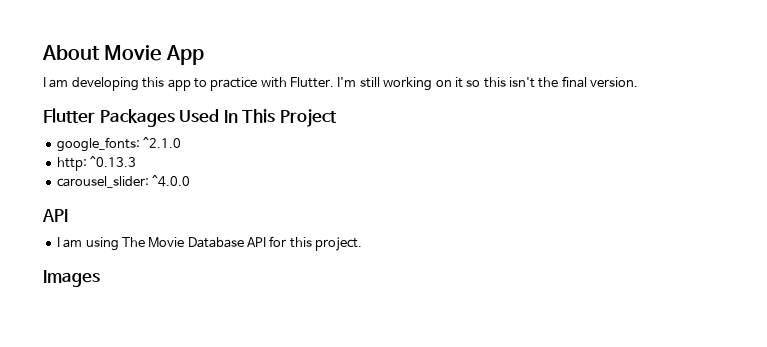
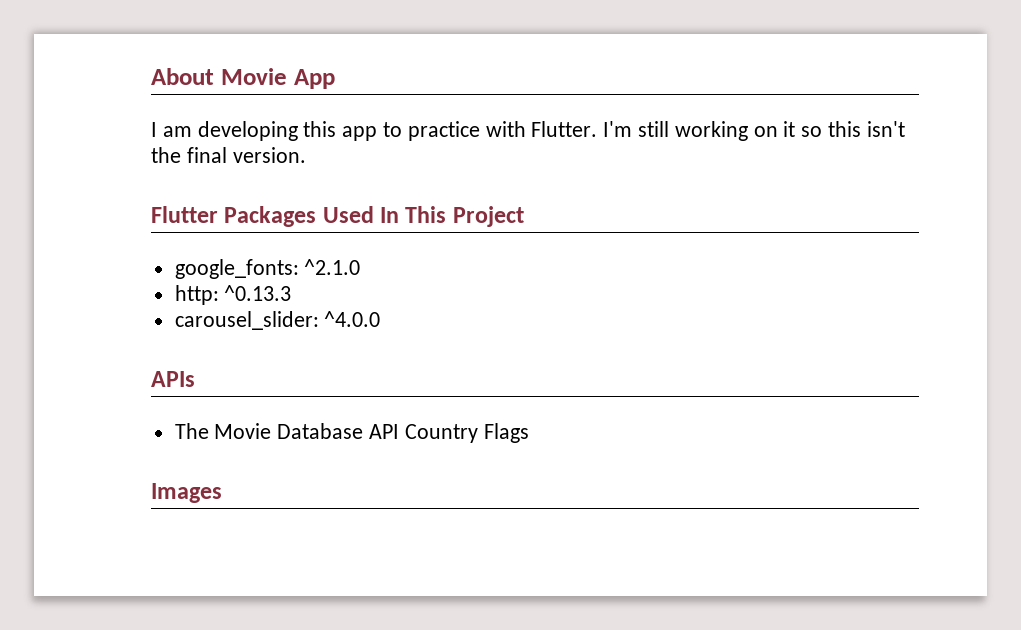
  carousel_slider: ^4.0.0
- API
- I am using The Movie Database API for this project.
+ APIs
+ The Movie Database API Country Flags

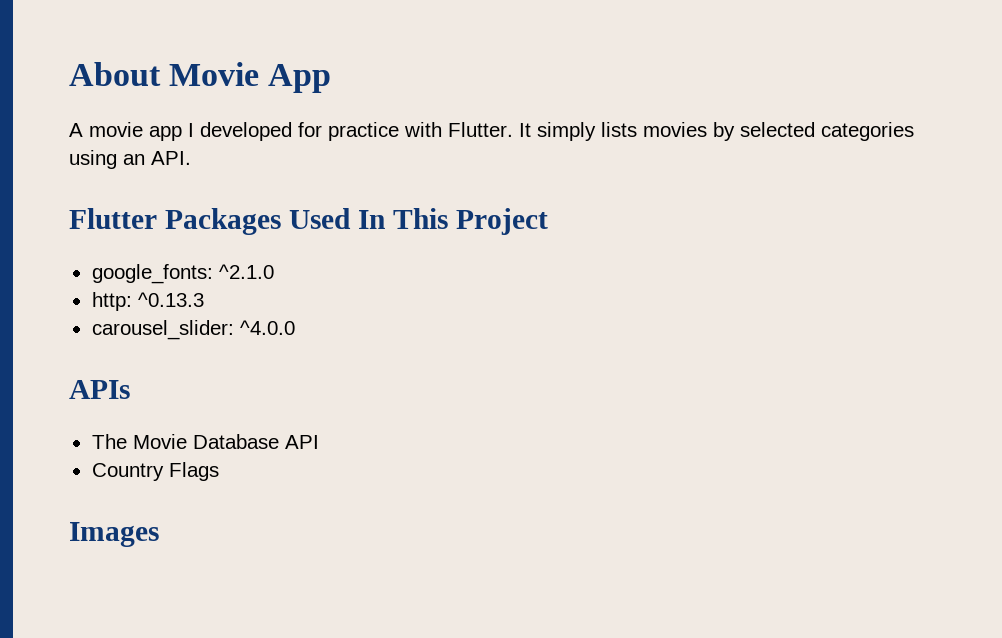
- I am developing this app to practice with Flutter. I'm still working on it so this isn't the final version.
+ A movie app I developed for practice with Flutter. It simply lists movies by selected categories using an API.
- The Movie Database API Country Flags
+ The Movie Database API
+ Country Flags

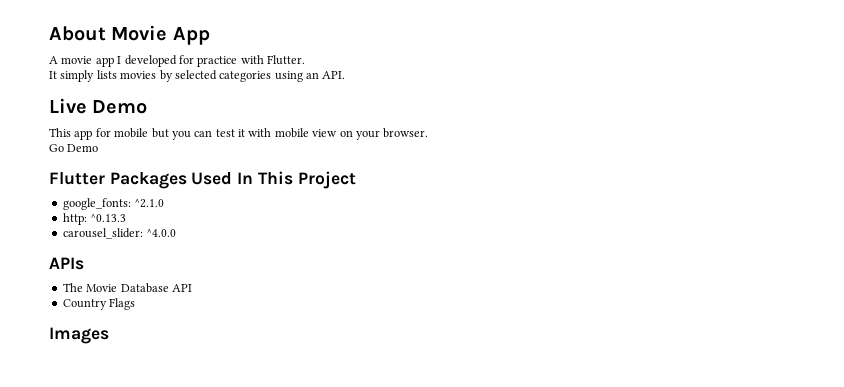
- A movie app I developed for practice with Flutter. It simply lists movies by selected categories using an API.
+ A movie app I developed for practice with Flutter.
+ It simply lists movies by selected categories using an API.
+ Live Demo
+ This app for mobile but you can test it with mobile view on your browser.
+ Go Demo

